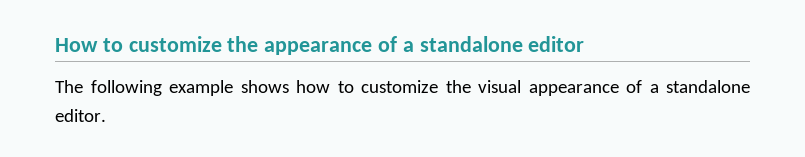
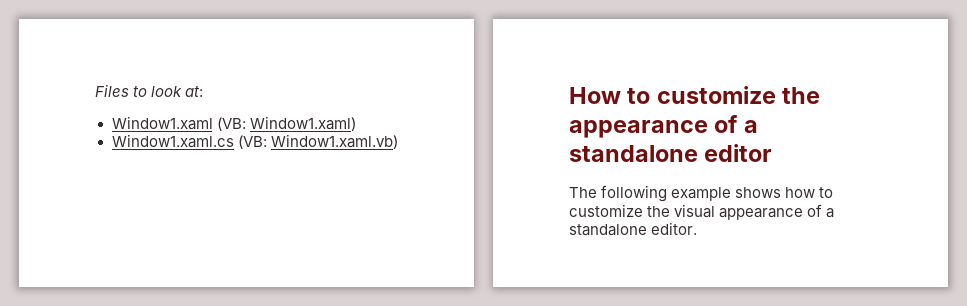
+ Files to look at:
+ Window1.xaml (VB: Window1.xaml)
+ Window1.xaml.cs (VB: Window1.xaml.vb)

